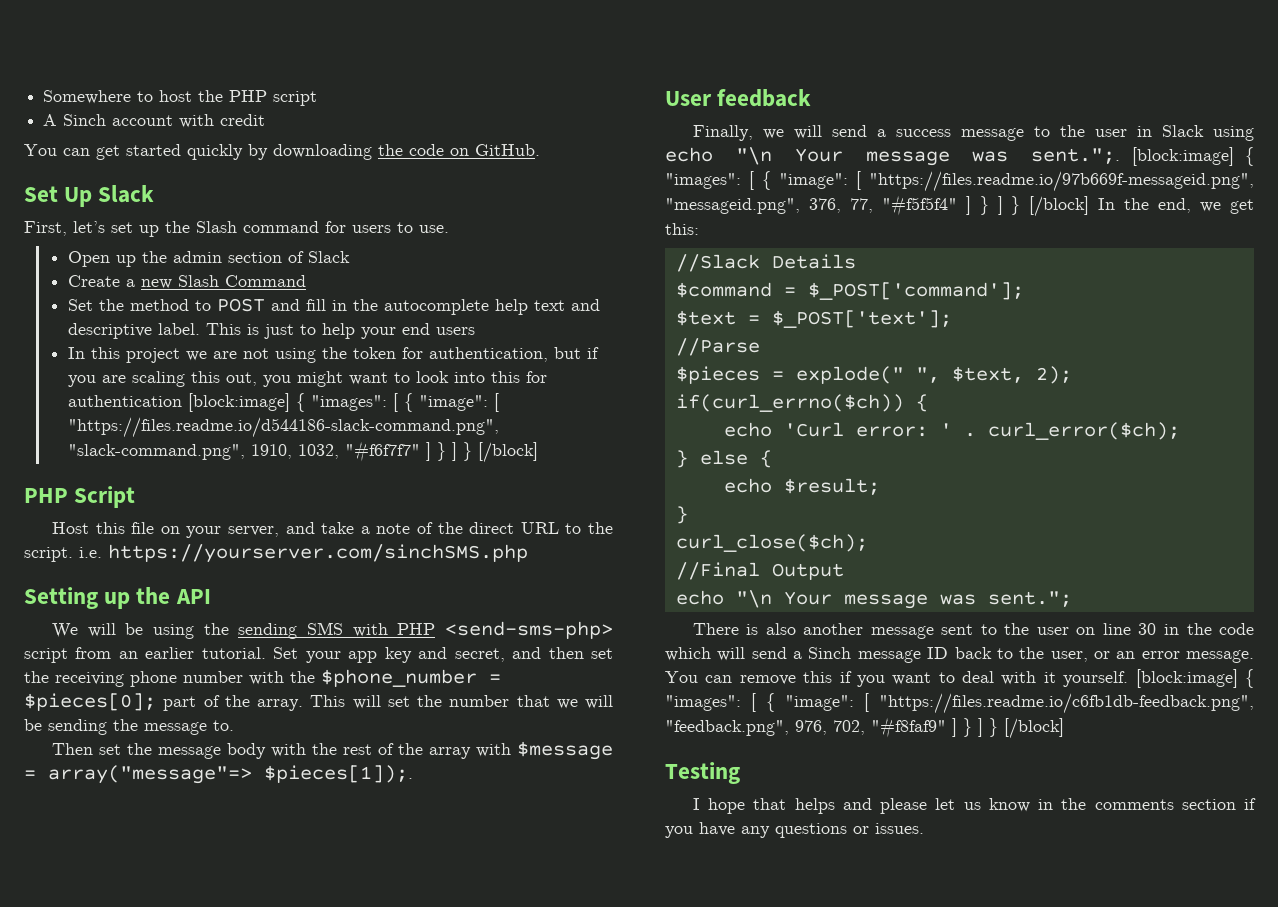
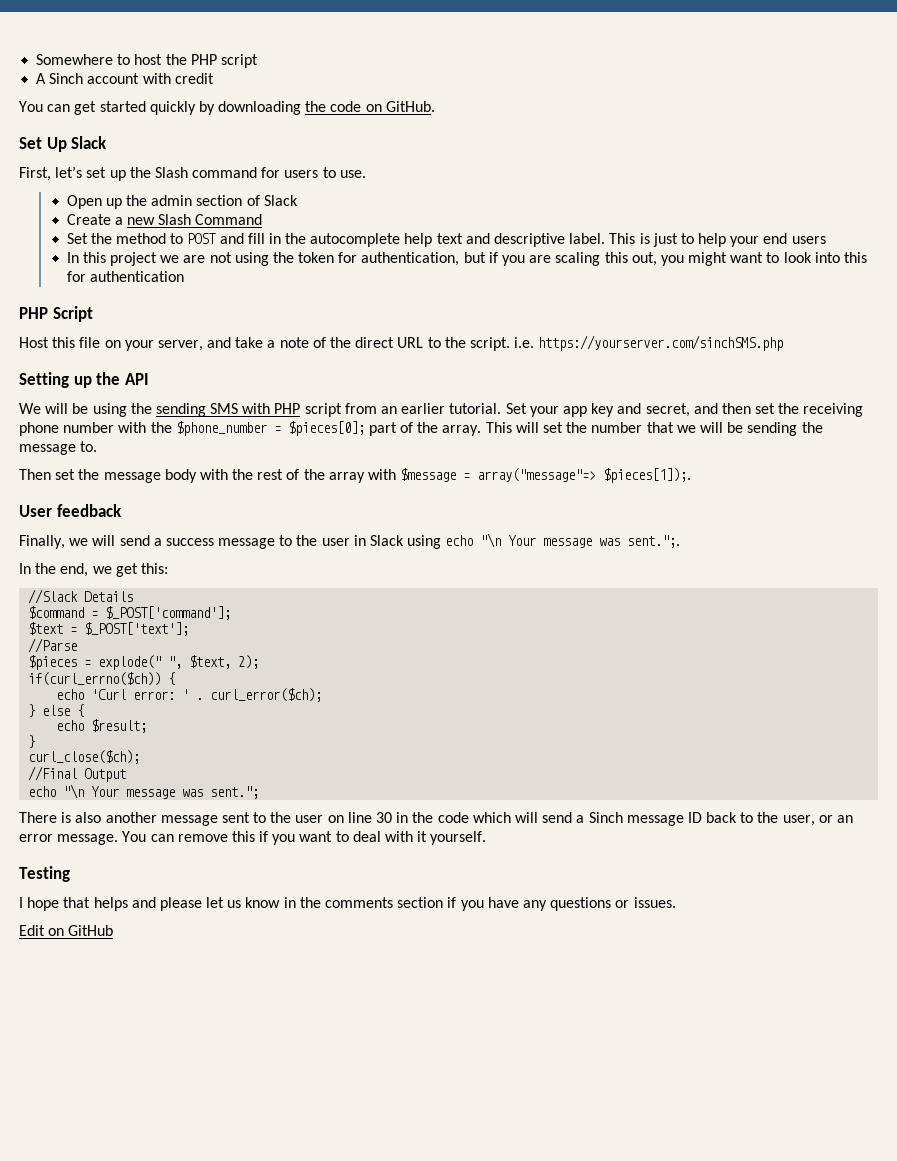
- In this project we are not using the token for authentication, but if you are scaling this out, you might want to look into this for authentication [block:image] { "images": [ { "image": [ "https://files.readme.io/d544186-slack-command.png", "slack-command.png", 1910, 1032, "#f6f7f7" ] } ] } [/block]
+ In this project we are not using the token for authentication, but if you are scaling this out, you might want to look into this for authentication
- We will be using the sending SMS with PHP <send-sms-php> script from an earlier tutorial.
+ We will be using the sending SMS with PHP script from an earlier tutorial.
- Finally, we will send a success message to the user in Slack using echo "\n Your message was sent.";. [block:image] { "images": [ { "image": [ "https://files.readme.io/97b669f-messageid.png", "messageid.png", 376, 77, "#f5f5f4" ] } ] } [/block] In the end, we get this:
+ Finally, we will send a success message to the user in Slack using echo "\n Your message was sent.";.
+ In the end, we get this:
- [block:image] { "images": [ { "image": [ "https://files.readme.io/c6fb1db-feedback.png", "feedback.png", 976, 702, "#f8faf9" ] } ] } [/block]
+ Edit on GitHub

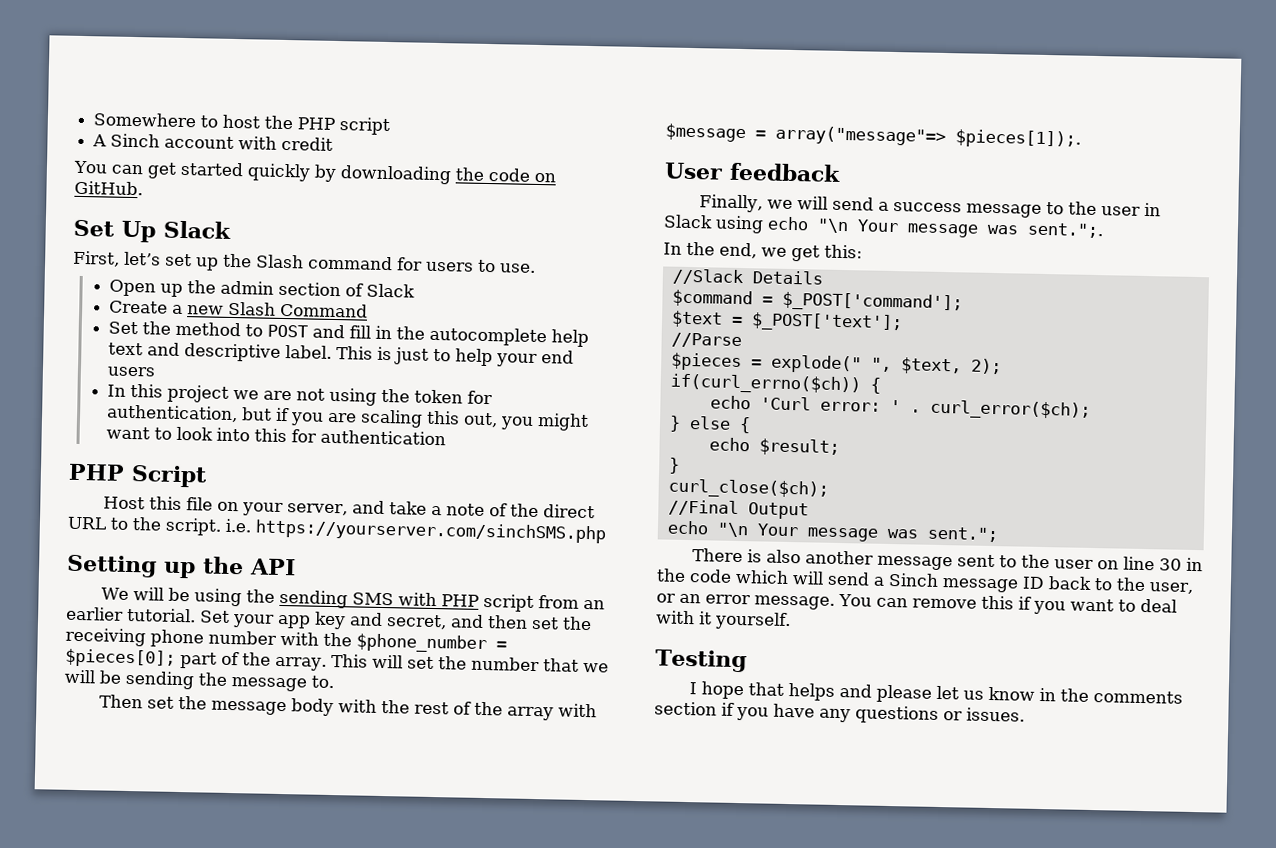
- Edit on GitHub

